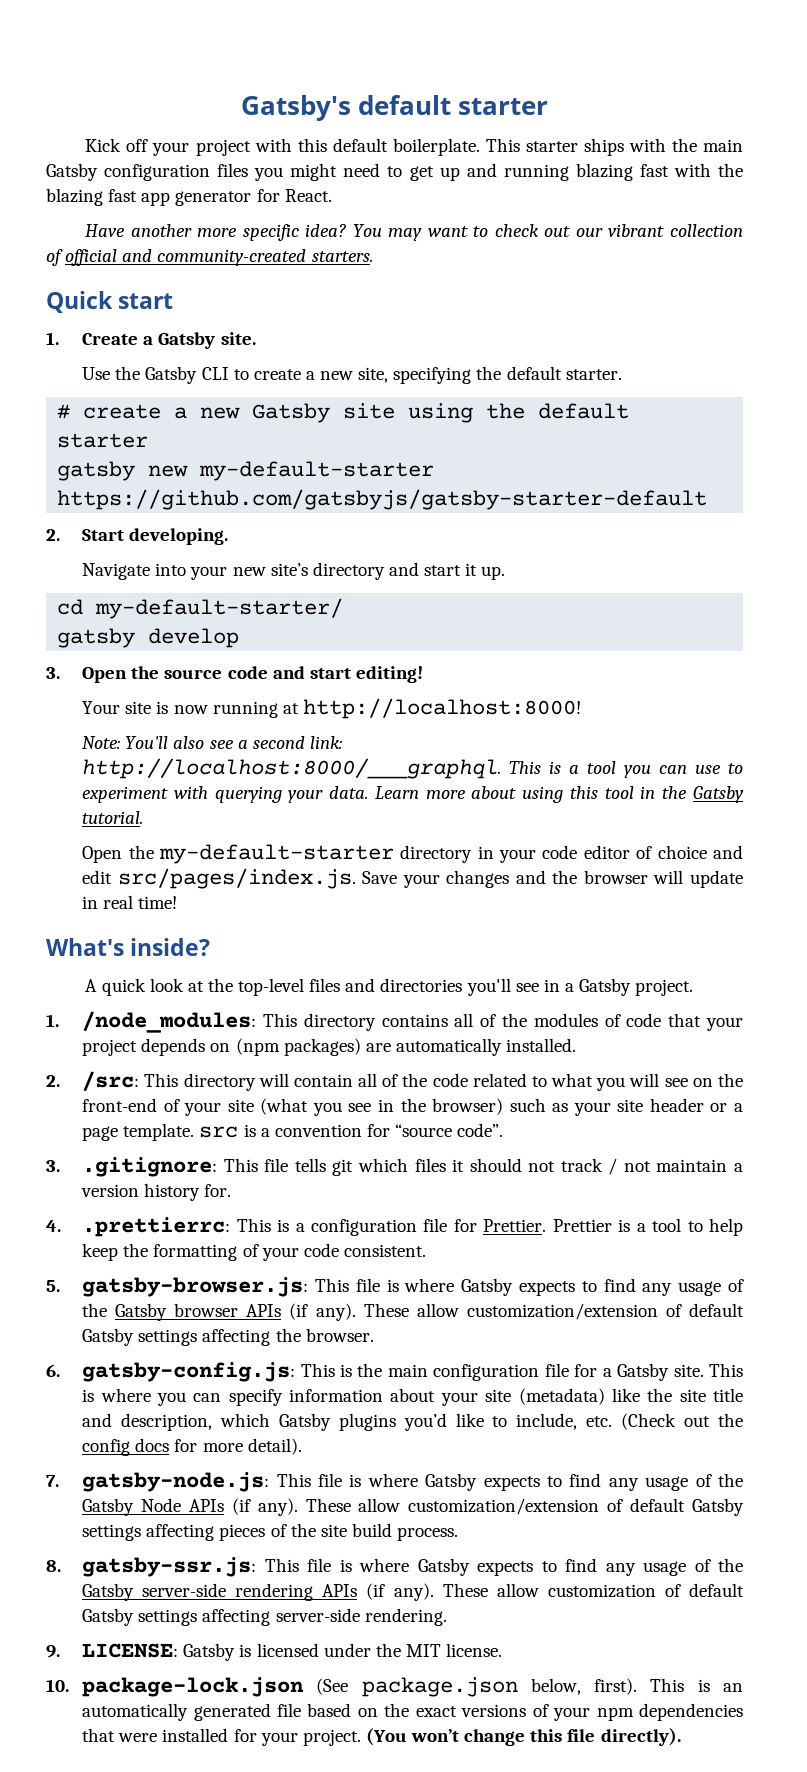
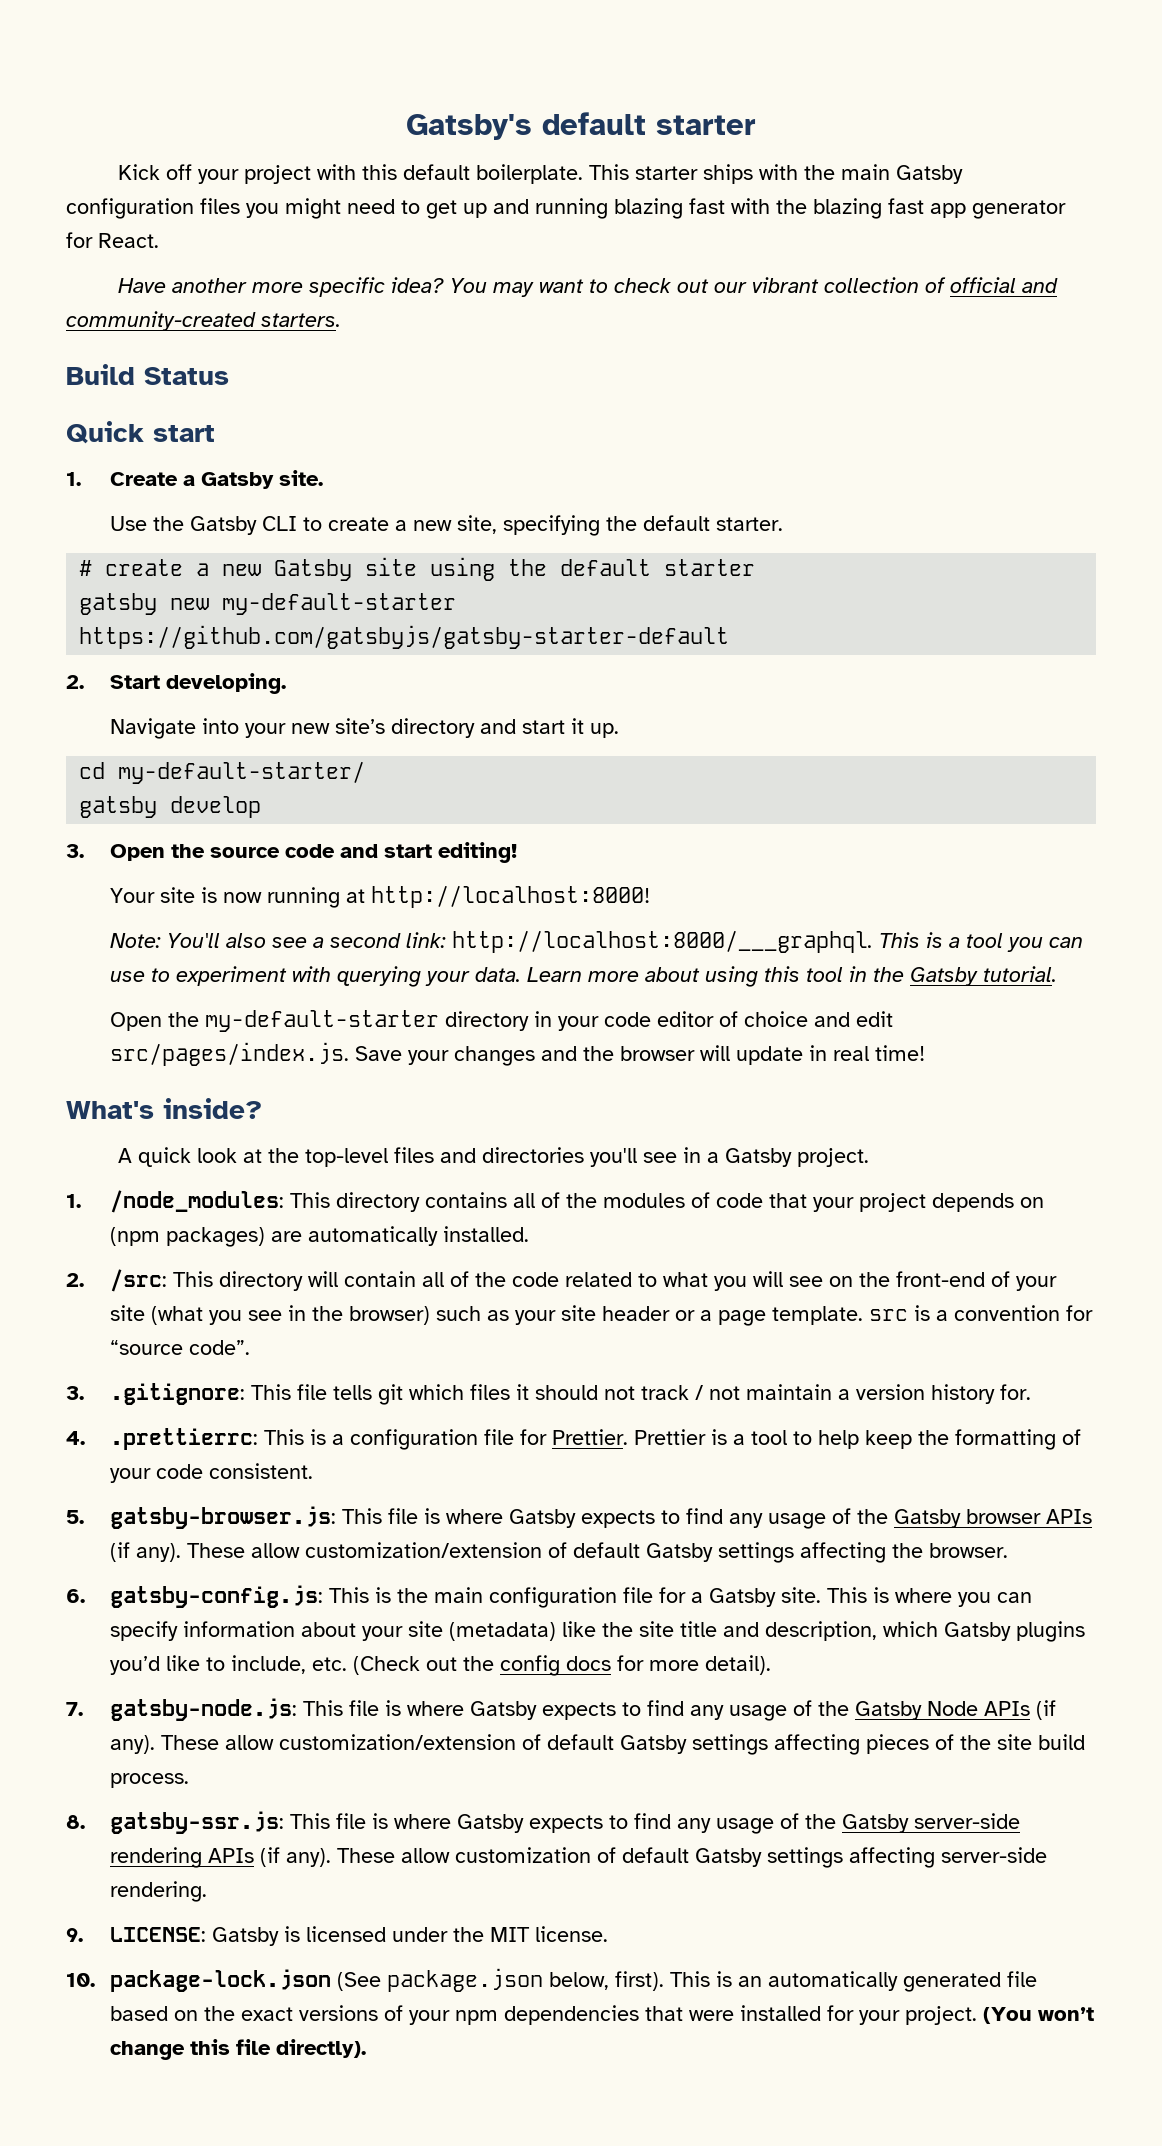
+ Build Status

